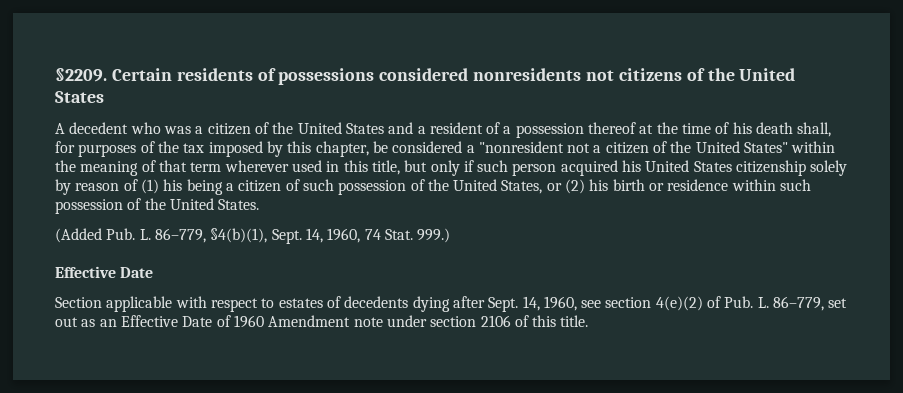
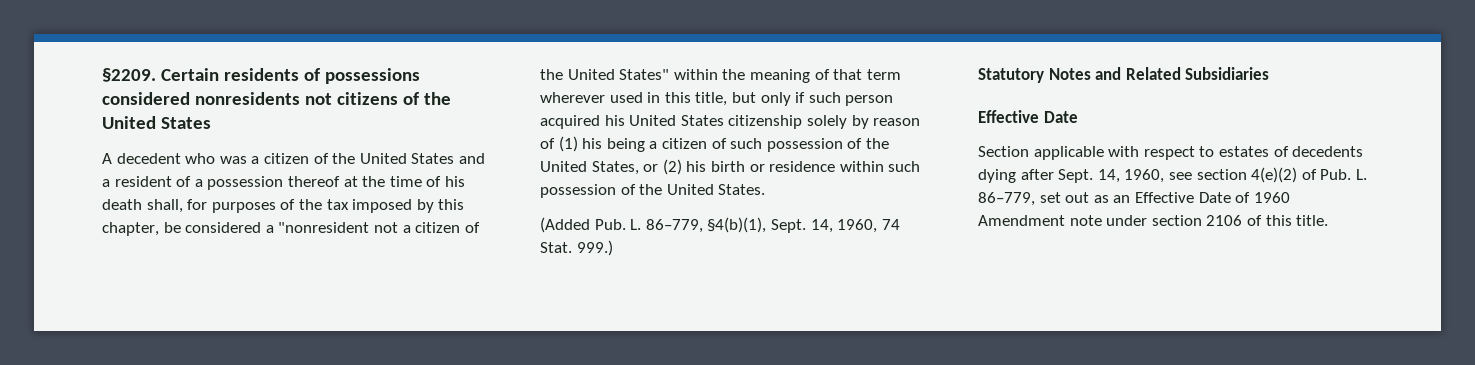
+ Statutory Notes and Related Subsidiaries

